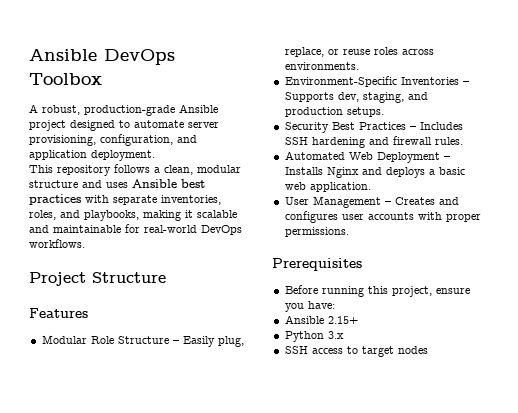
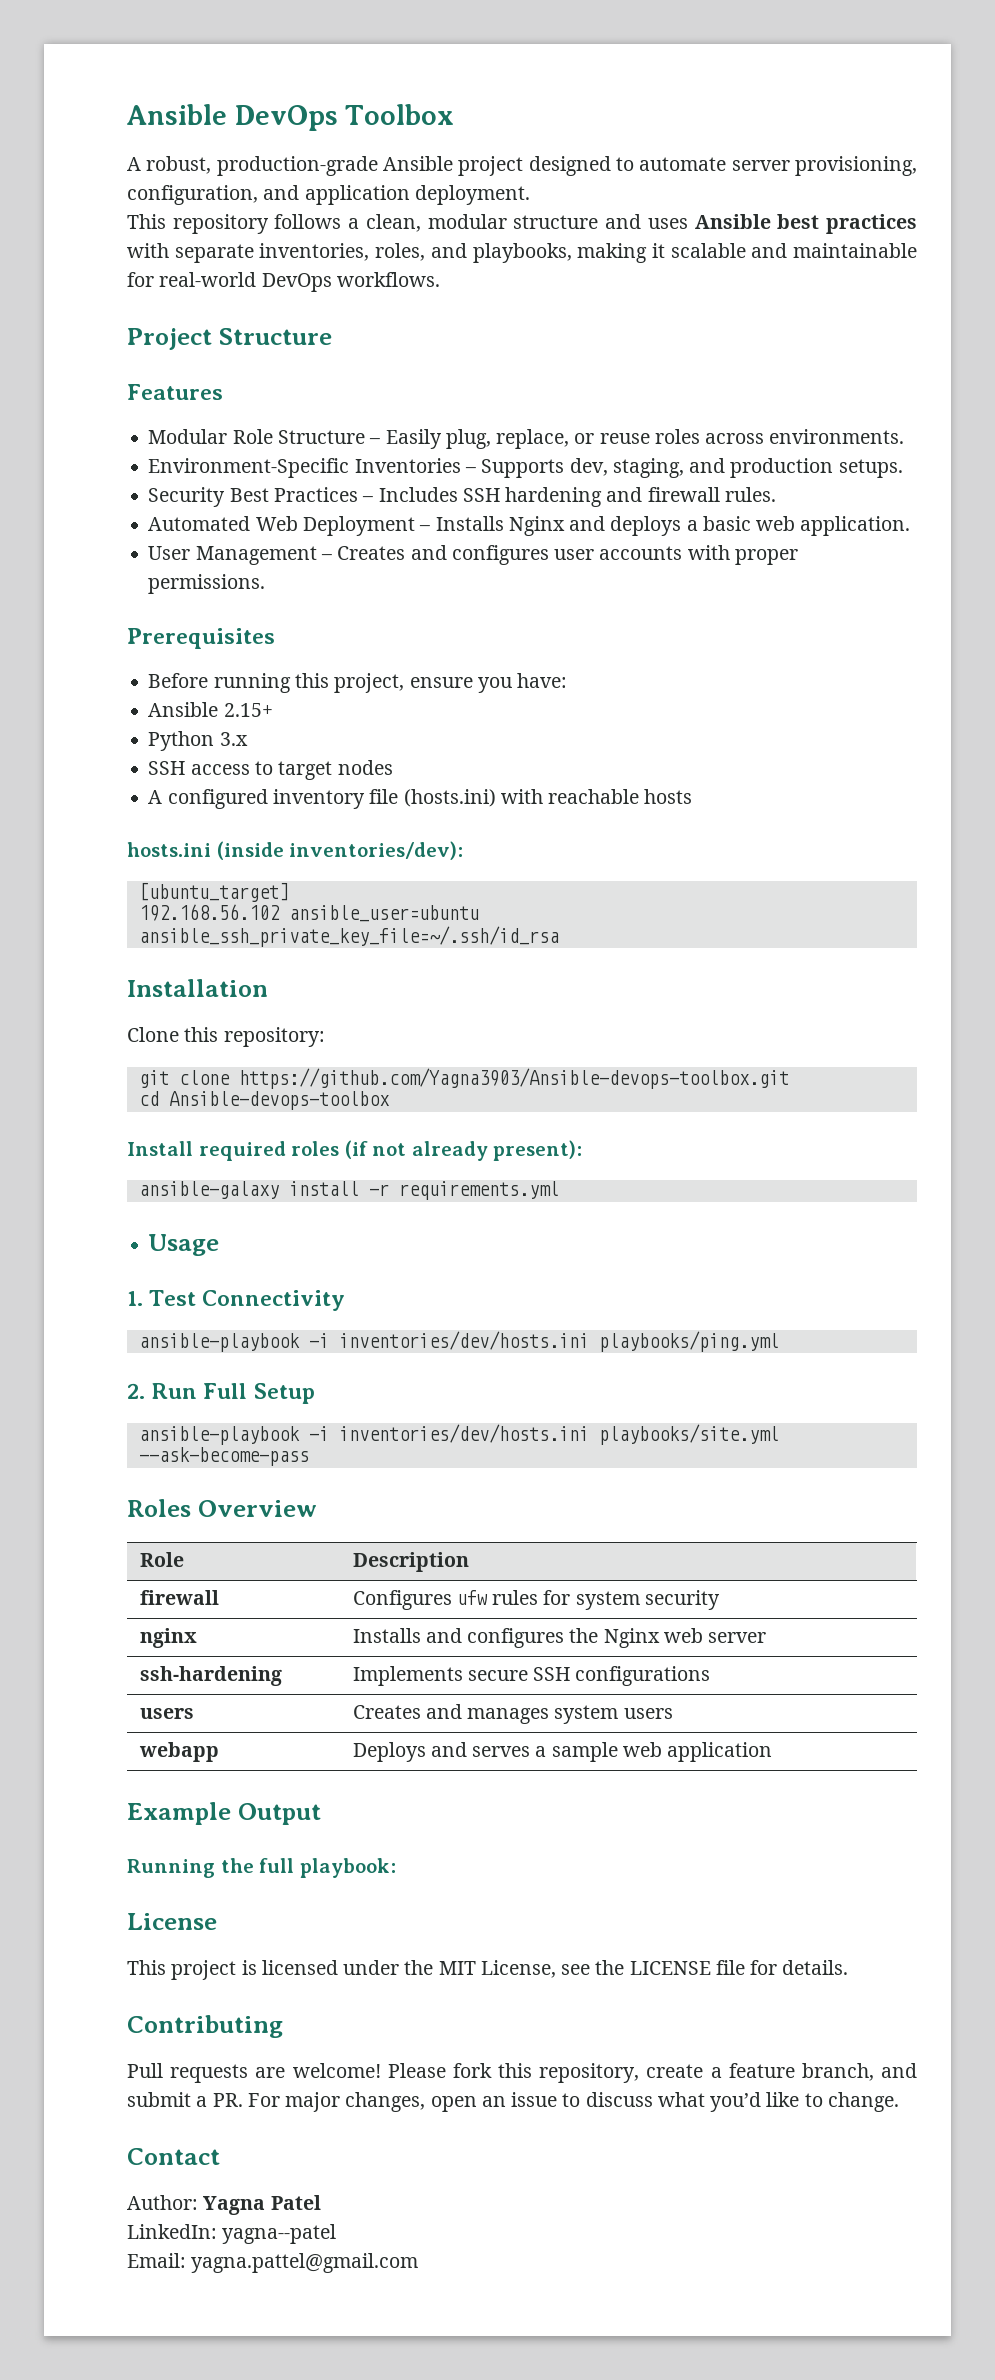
+ A configured inventory file (hosts.ini) with reachable hosts
+ hosts.ini (inside inventories/dev):
+ [ubuntu_target]
+ 192.168.56.102 ansible_user=ubuntu ansible_ssh_private_key_file=~/.ssh/id_rsa
+ Installation
+ Clone this repository:
+ git clone https://github.com/Yagna3903/Ansible-devops-toolbox.git
+ cd Ansible-devops-toolbox
+ Install required roles (if not already present):
+ ansible-galaxy install -r requirements.yml
+ Usage
+ 1. Test Connectivity
+ ansible-playbook -i inventories/dev/hosts.ini playbooks/ping.yml
+ 2. Run Full Setup
+ ansible-playbook -i inventories/dev/hosts.ini playbooks/site.yml --ask-become-pass
+ Roles Overview
+ Role | Description
+ firewall | Configures ufw rules for system security
+ nginx | Installs and configures the Nginx web server
+ ssh-hardening | Implements secure SSH configurations
+ users | Creates and manages system users
+ webapp | Deploys and serves a sample web application
+ Example Output
+ Running the full playbook:
+ License
+ This project is licensed under the MIT License, see the LICENSE file for details.
+ Contributing
+ Pull requests are welcome! Please fork this repository, create a feature branch, and submit a PR. For major changes, open an issue to discuss what you’d like to change.
+ Contact
+ Author: Yagna Patel
+ LinkedIn: yagna--patel
+ Email: yagna.pattel@gmail.com

